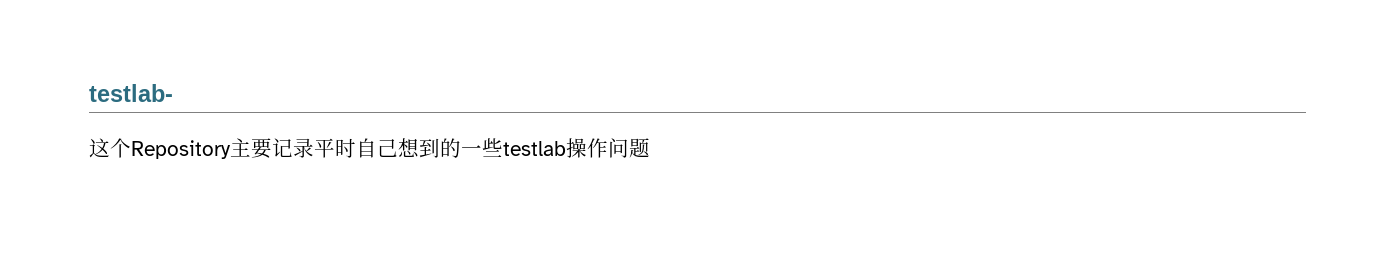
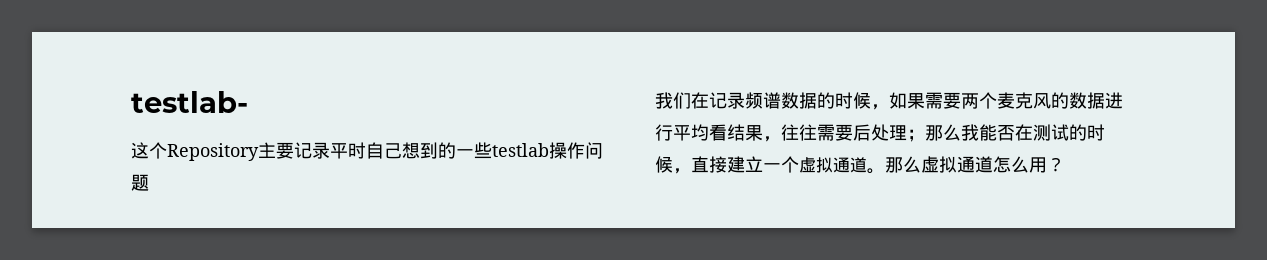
+ 我们在记录频谱数据的时候，如果需要两个麦克风的数据进行平均看结果，往往需要后处理；那么我能否在测试的时候，直接建立一个虚拟通道。那么虚拟通道怎么用？

